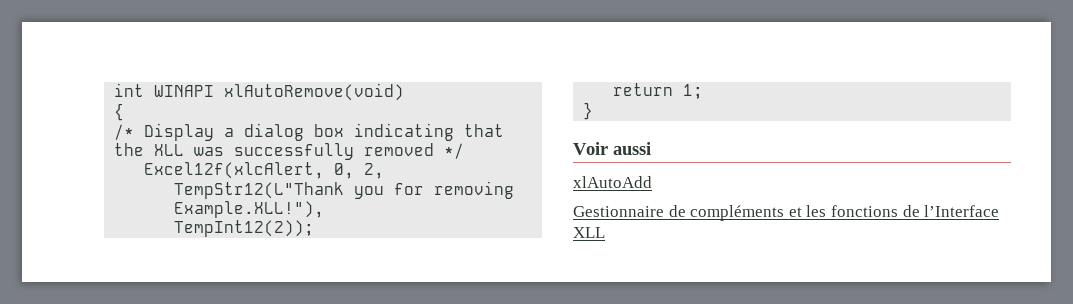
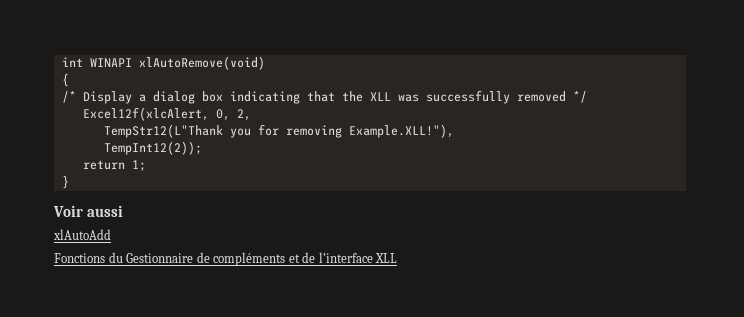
- Gestionnaire de compléments et les fonctions de l’Interface XLL
+ Fonctions du Gestionnaire de compléments et de l’interface XLL

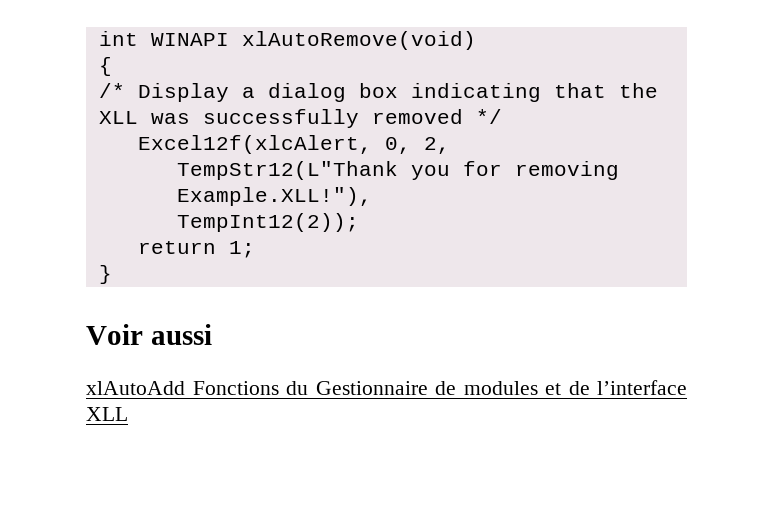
- xlAutoAdd
- Fonctions du Gestionnaire de compléments et de l’interface XLL
+ xlAutoAdd Fonctions du Gestionnaire de modules et de l’interface XLL

